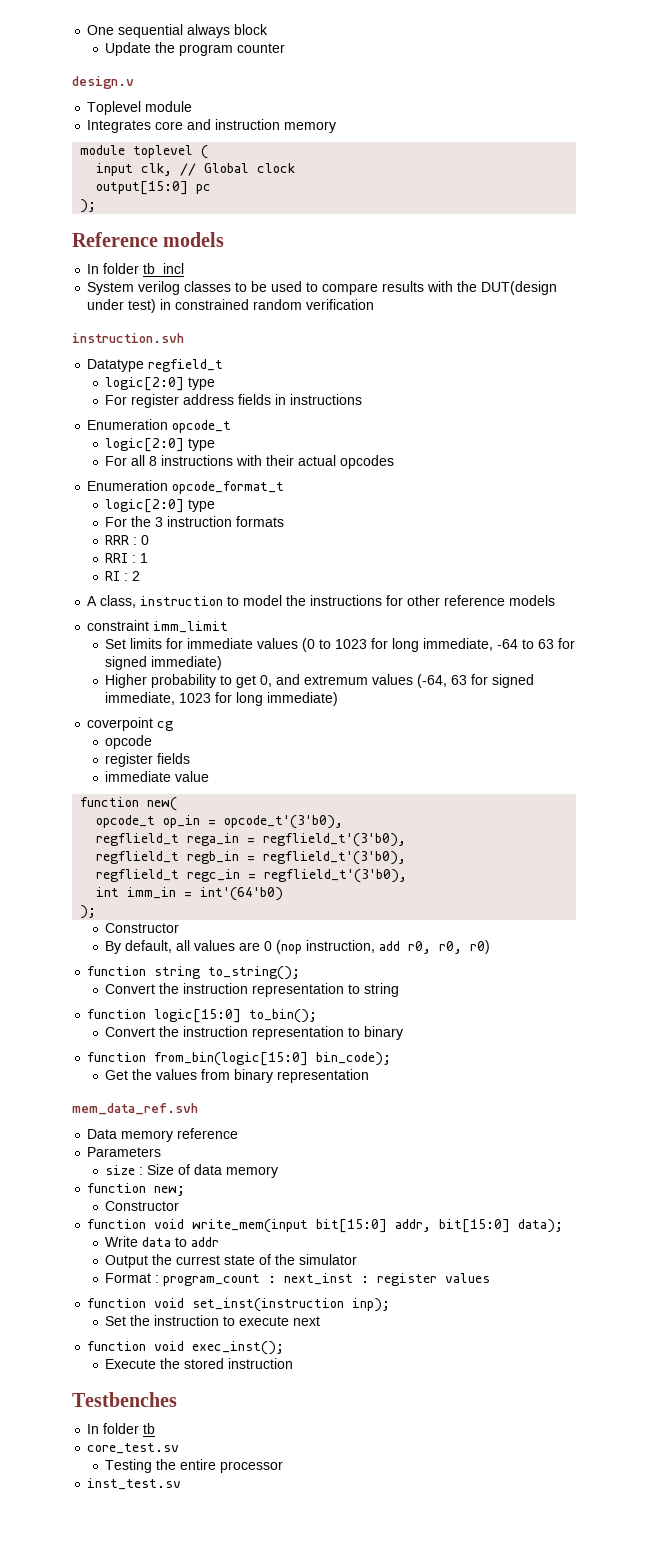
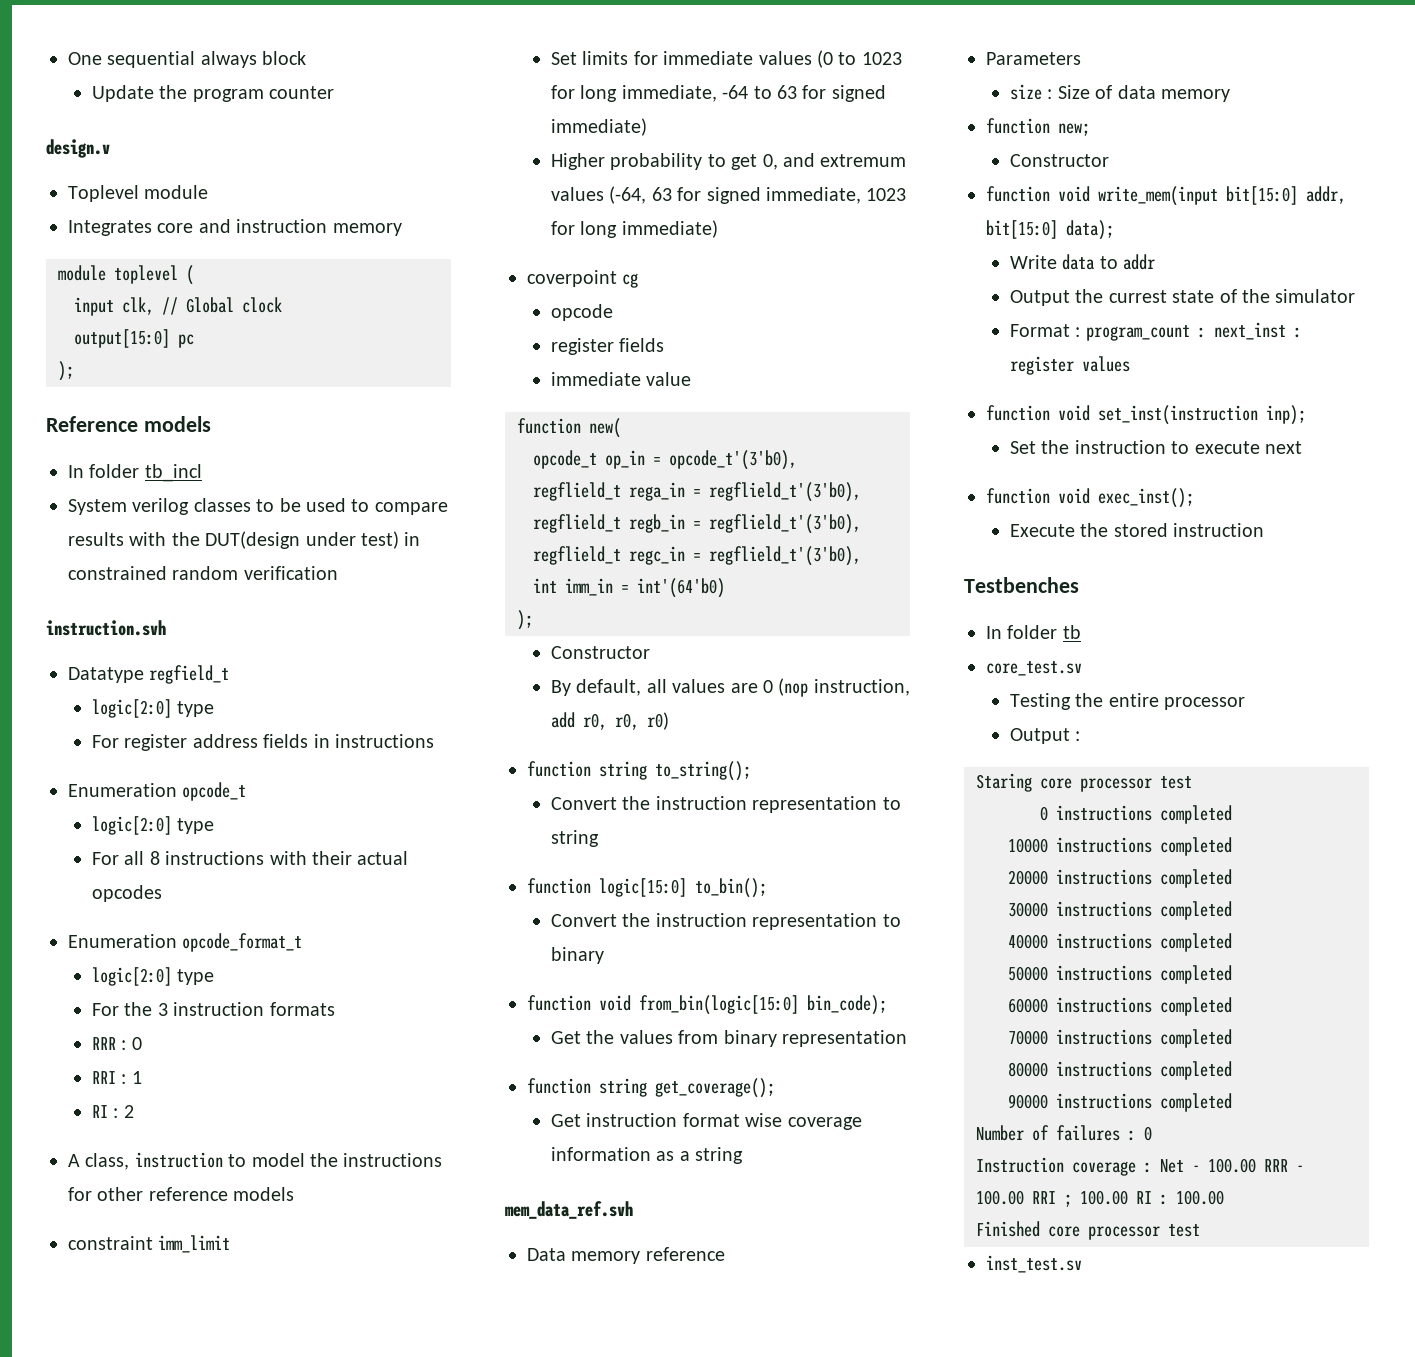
- function from_bin(logic[15:0] bin_code);
+ function void from_bin(logic[15:0] bin_code);
+ function string get_coverage();
+ Get instruction format wise coverage information as a string
+ Output :
+ Staring core processor test
+ 0 instructions completed
+ 10000 instructions completed
+ 20000 instructions completed
+ 30000 instructions completed
+ 40000 instructions completed
+ 50000 instructions completed
+ 60000 instructions completed
+ 70000 instructions completed
+ 80000 instructions completed
+ 90000 instructions completed
+ Number of failures : 0
+ Instruction coverage : Net - 100.00 RRR - 100.00 RRI ; 100.00 RI : 100.00
+ Finished core processor test

